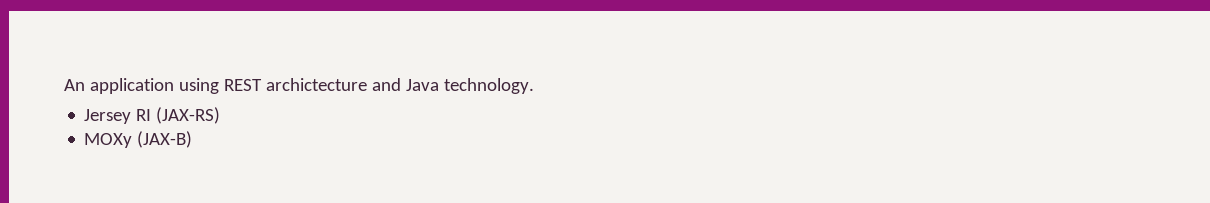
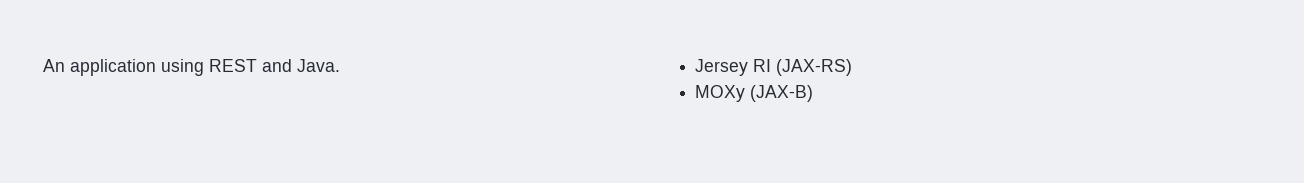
- An application using REST archictecture and Java technology.
+ An application using REST and Java.

